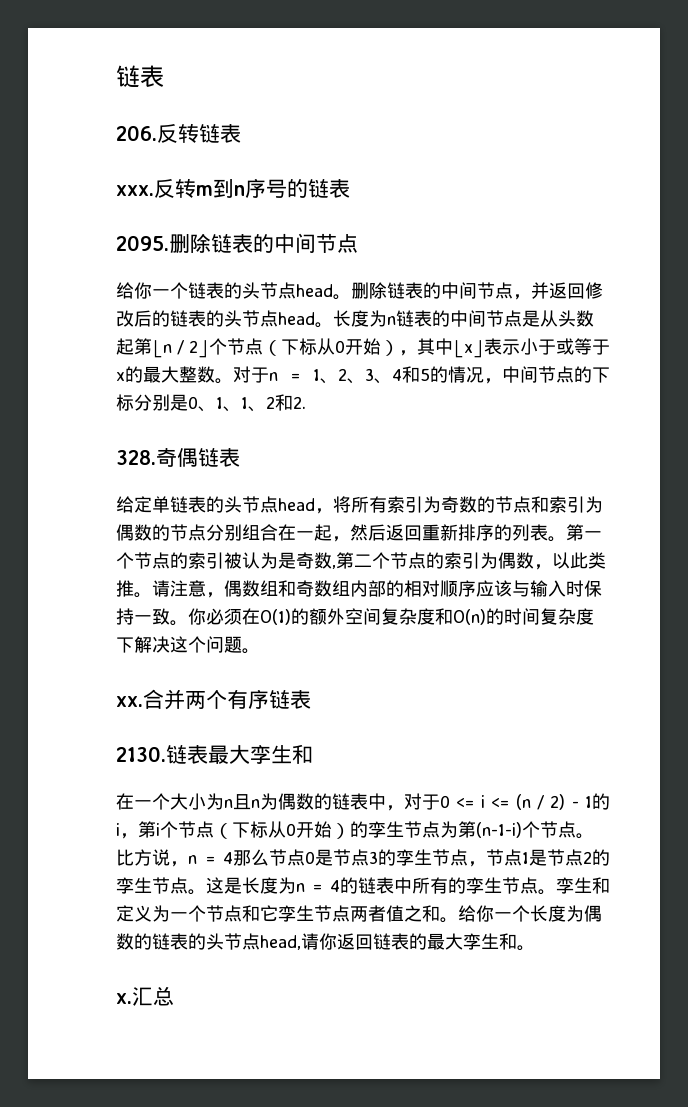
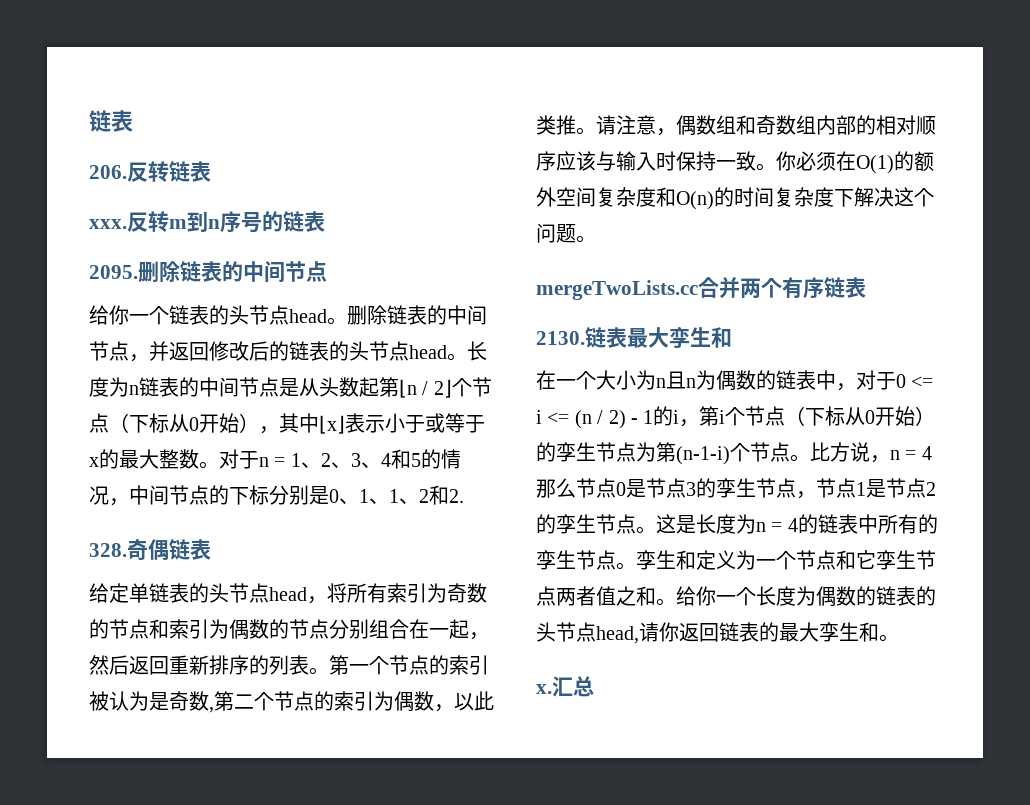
- xx.合并两个有序链表
+ mergeTwoLists.cc合并两个有序链表

